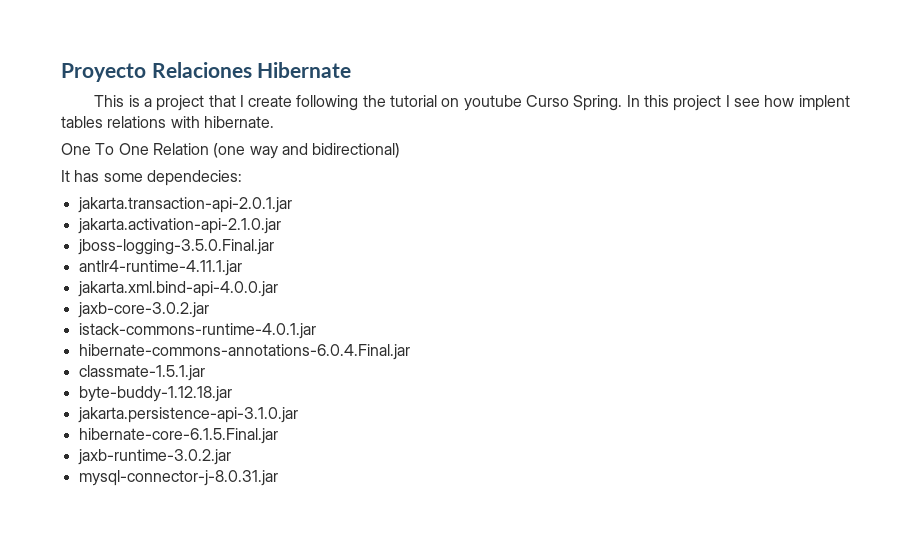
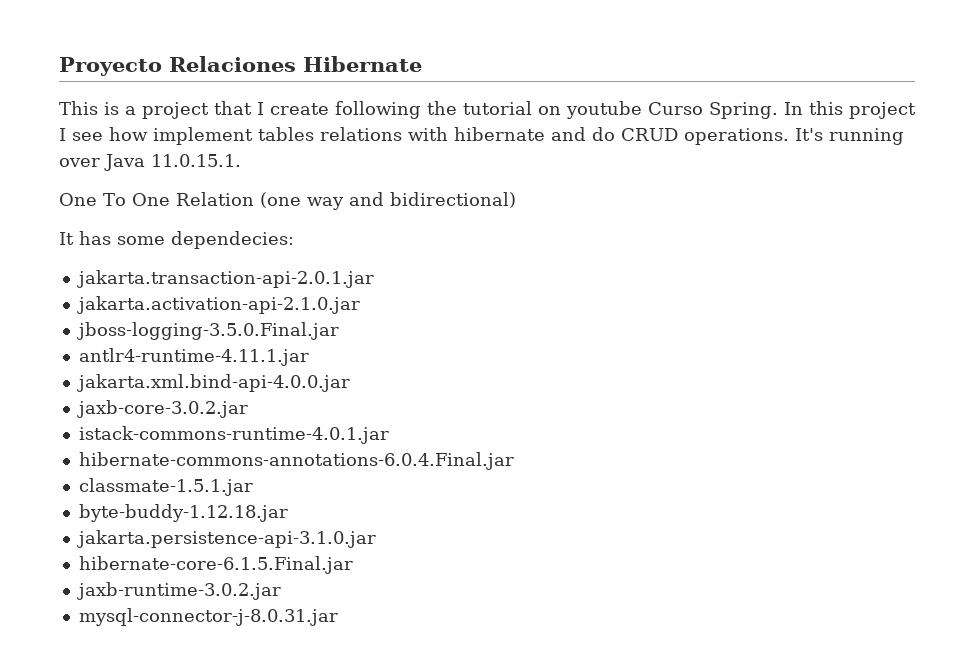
- In this project I see how implent tables relations with hibernate.
+ In this project I see how implement tables relations with hibernate and do CRUD operations. It's running over Java 11.0.15.1.

